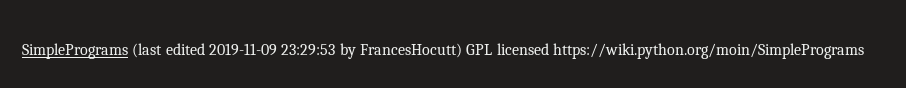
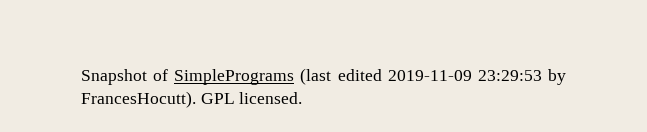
- SimplePrograms (last edited 2019-11-09 23:29:53 by FrancesHocutt) GPL licensed https://wiki.python.org/moin/SimplePrograms
+ Snapshot of SimplePrograms (last edited 2019-11-09 23:29:53 by FrancesHocutt). GPL licensed.

